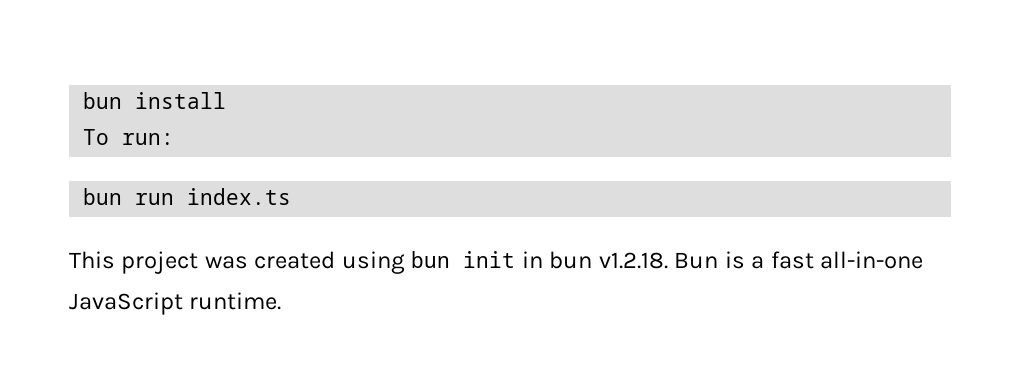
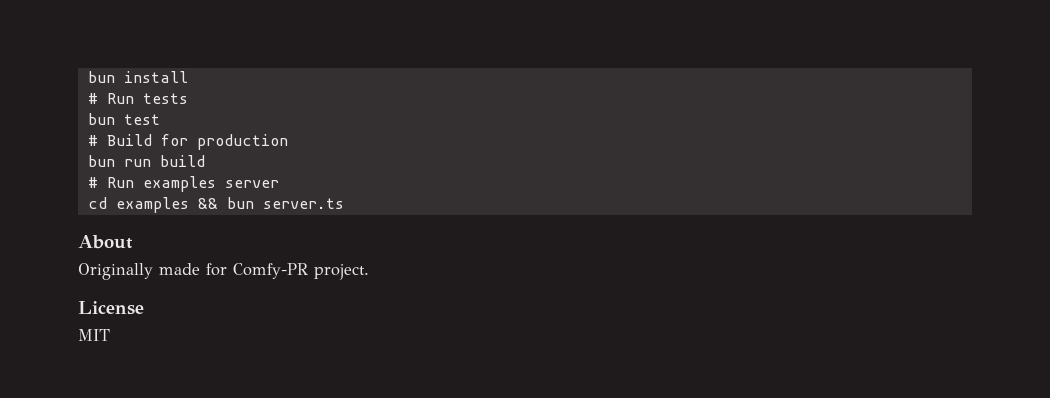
- To run:
- bun run index.ts
- This project was created using bun init in bun v1.2.18. Bun is a fast all-in-one JavaScript runtime.
+ # Run tests
+ bun test
+ # Build for production
+ bun run build
+ # Run examples server
+ cd examples && bun server.ts
+ About
+ Originally made for Comfy-PR project.
+ License
+ MIT

